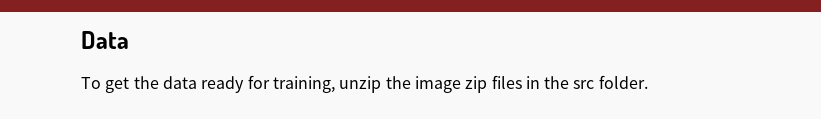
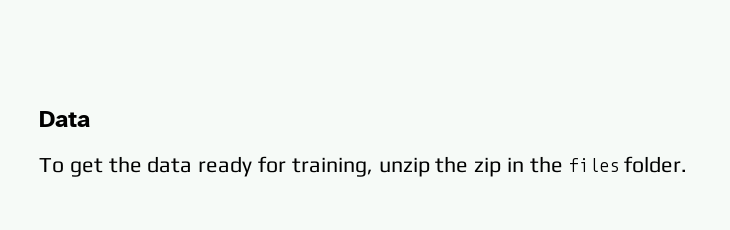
- To get the data ready for training, unzip the image zip files in the src folder.
+ To get the data ready for training, unzip the zip in the files folder.

